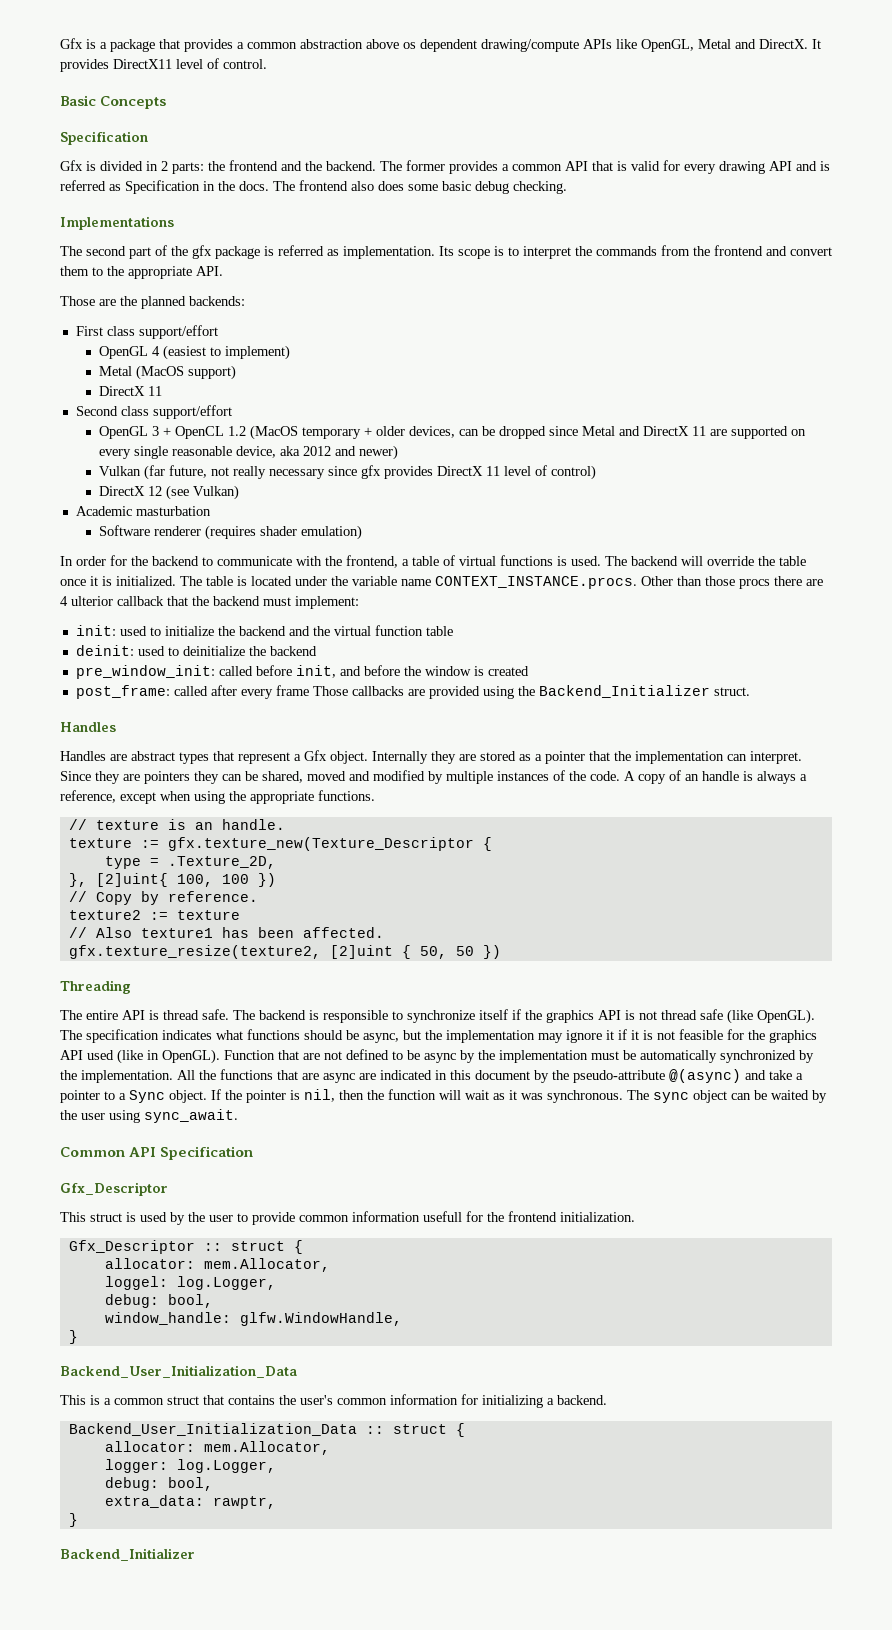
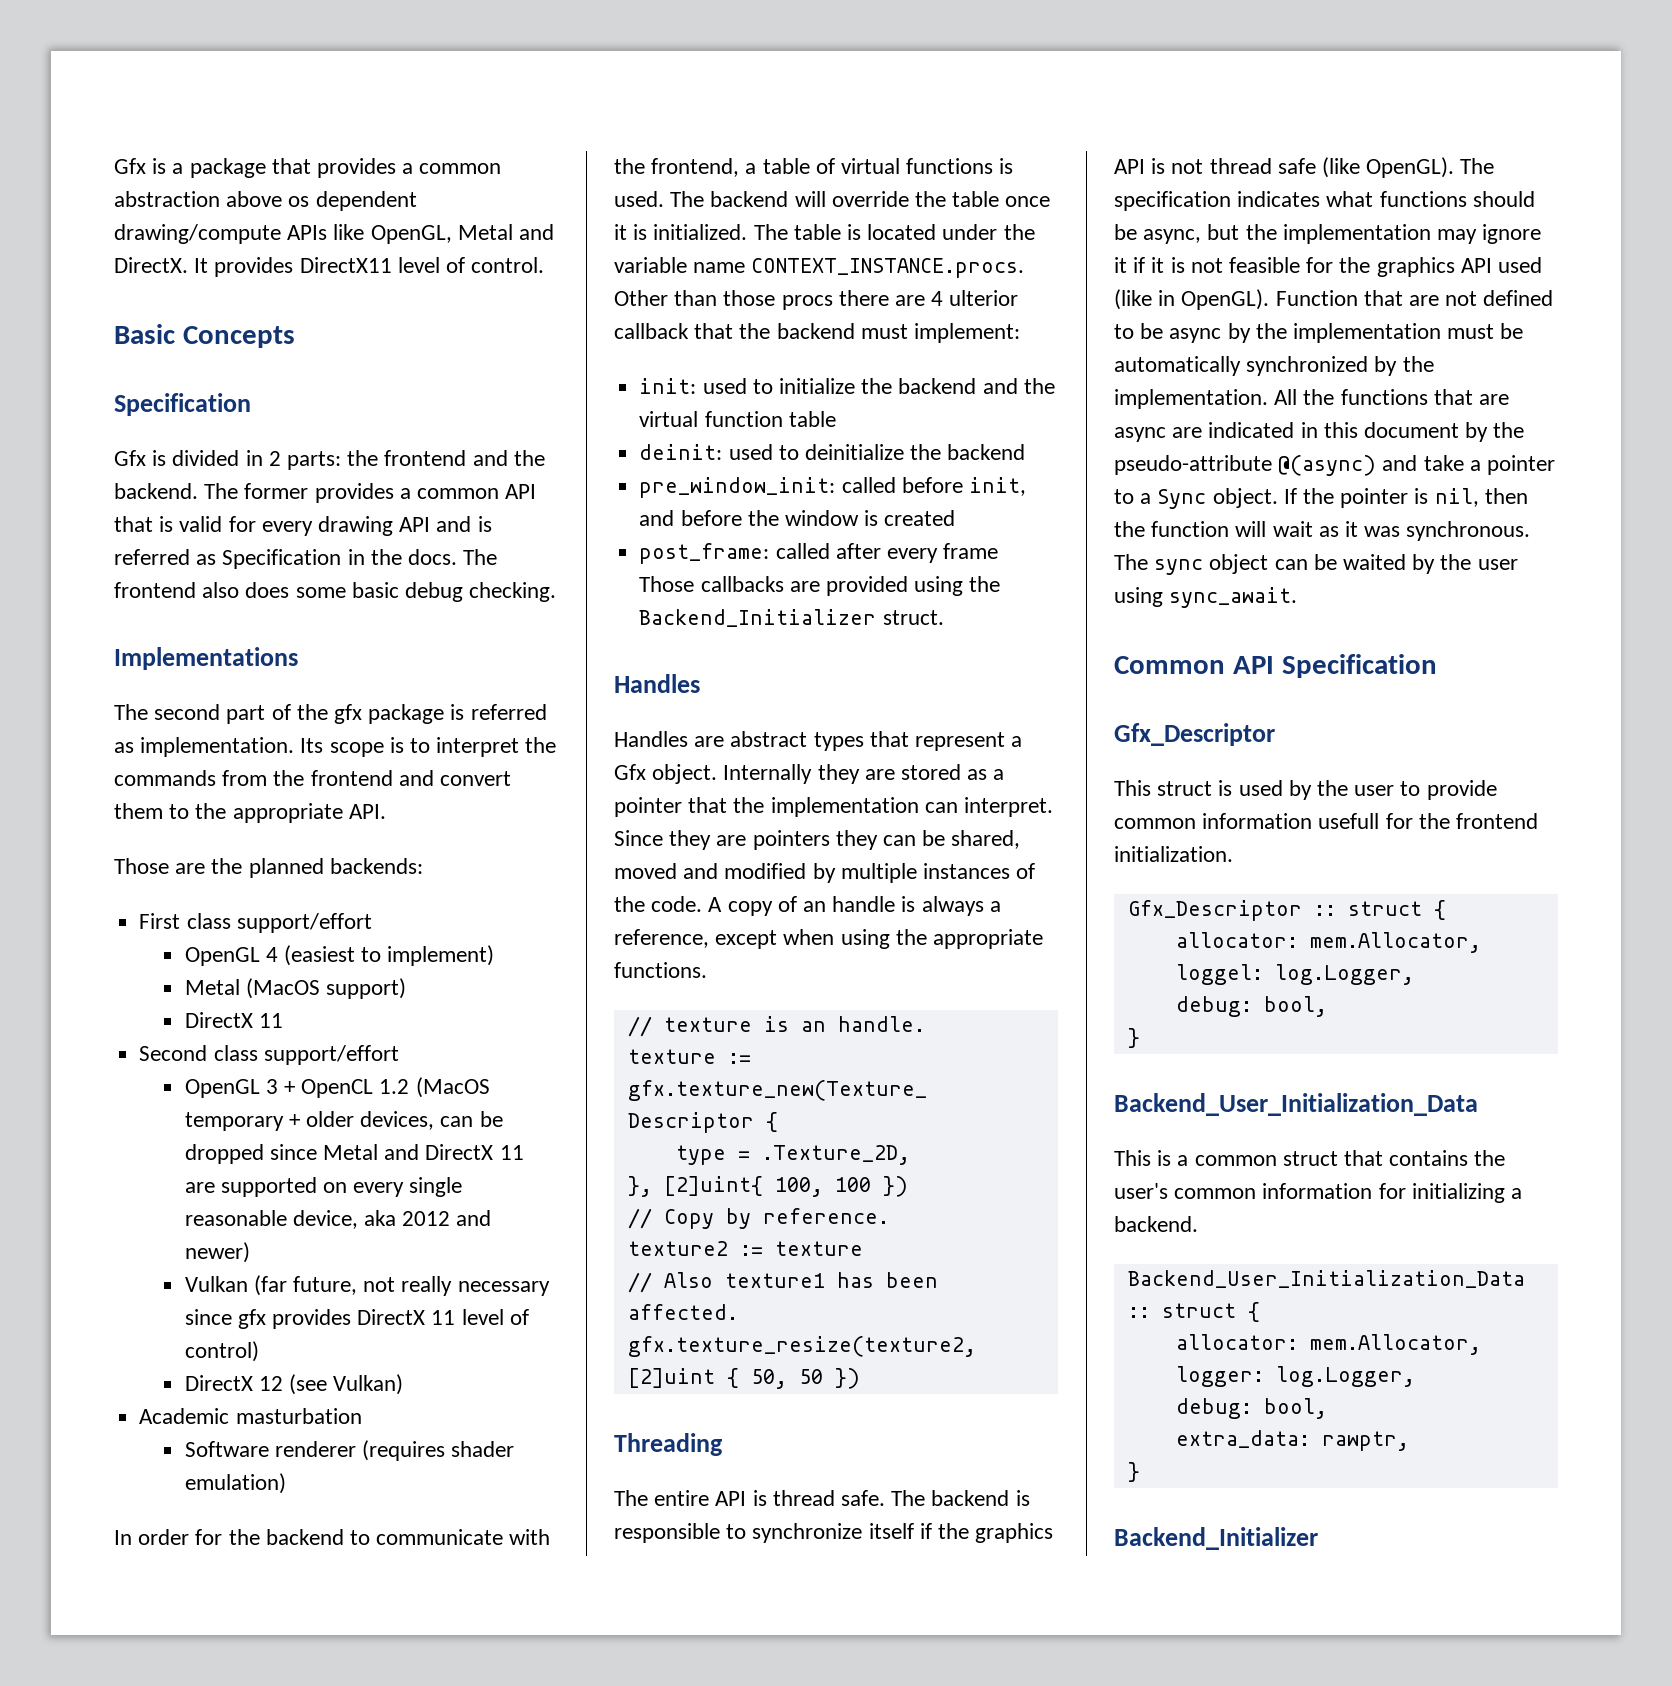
- window_handle: glfw.WindowHandle,

